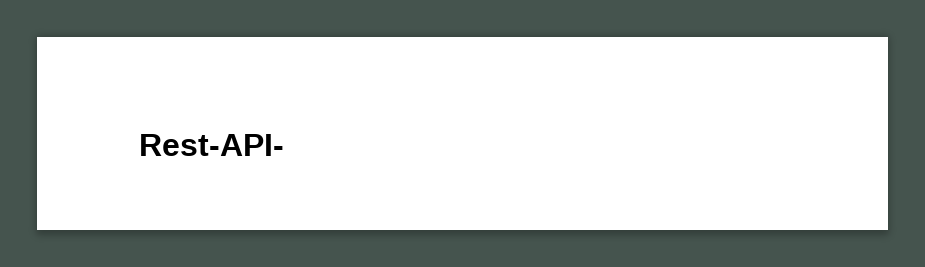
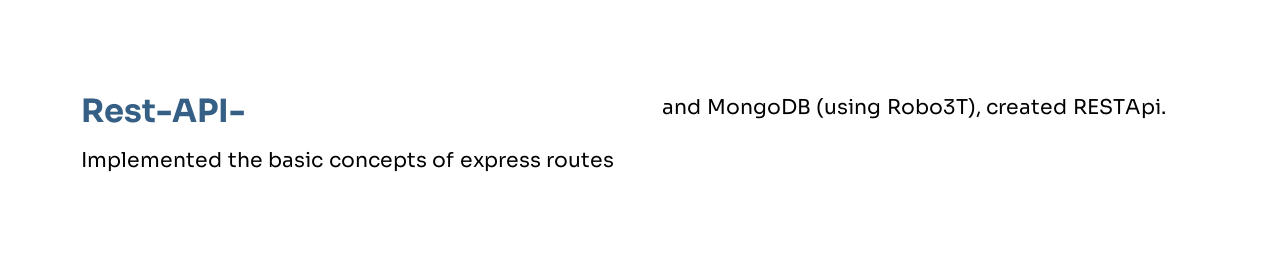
+ Implemented the basic concepts of express routes and MongoDB (using Robo3T), created RESTApi.

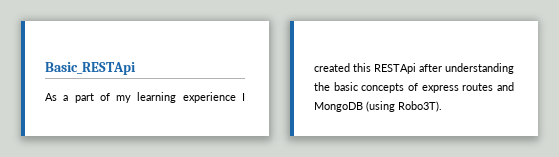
- Rest-API-
- Implemented the basic concepts of express routes and MongoDB (using Robo3T), created RESTApi.
+ Basic_RESTApi
+ As a part of my learning experience I created this RESTApi after understanding the basic concepts of express routes and MongoDB (using Robo3T).

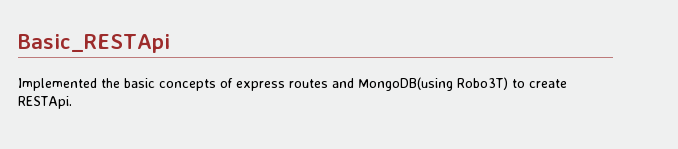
- As a part of my learning experience I created this RESTApi after understanding the basic concepts of express routes and MongoDB (using Robo3T).
+ Implemented the basic concepts of express routes and MongoDB(using Robo3T) to create RESTApi.

